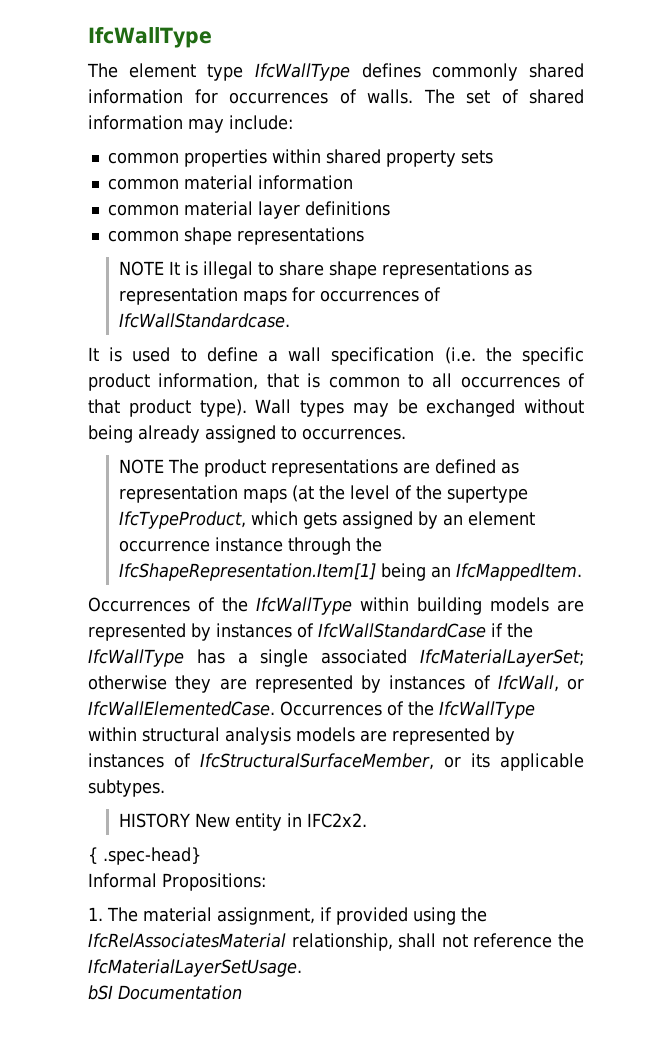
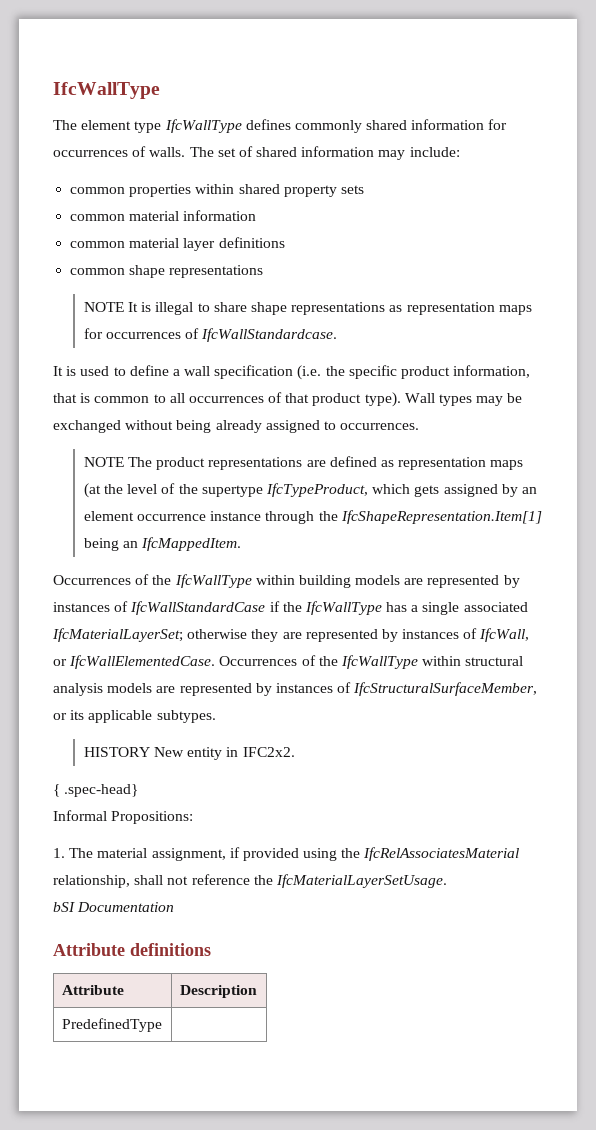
+ Attribute definitions
+ Attribute | Description
+ PredefinedType |

